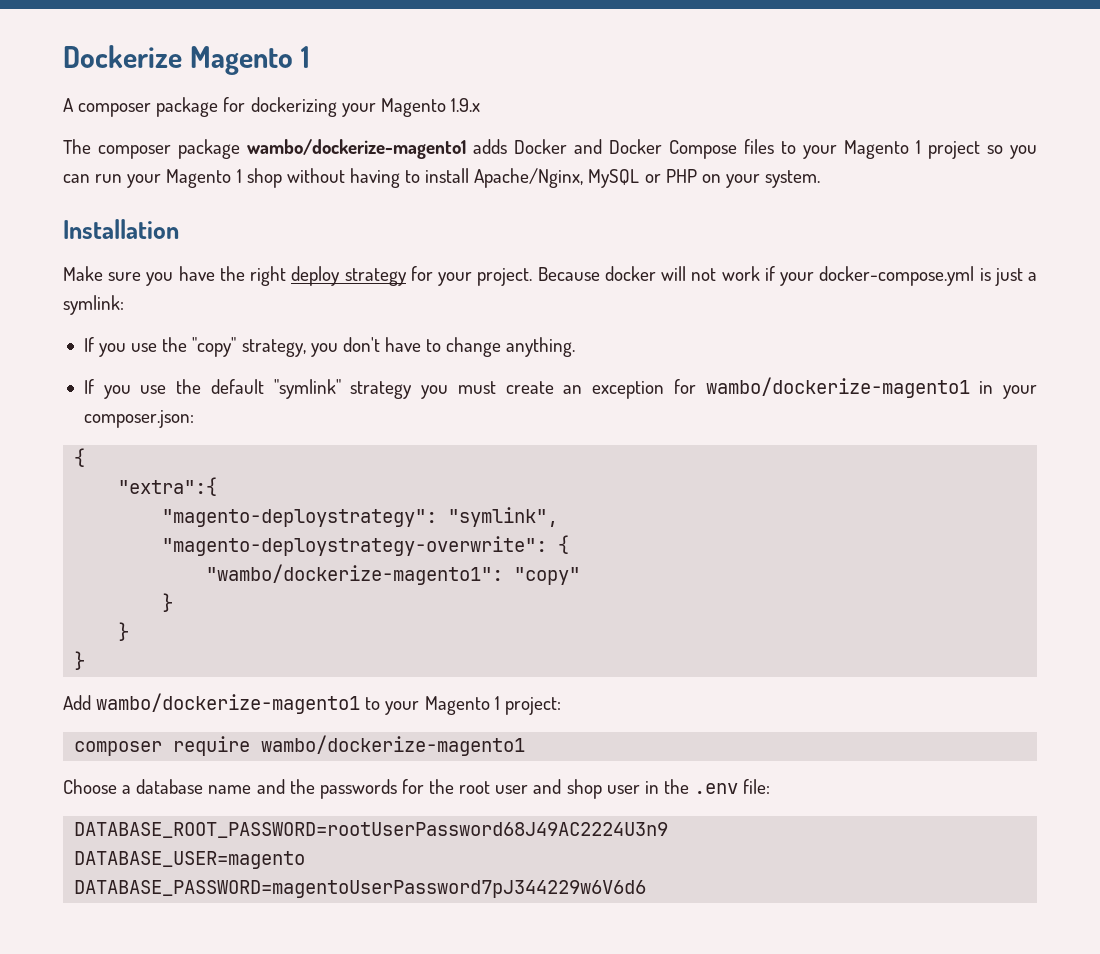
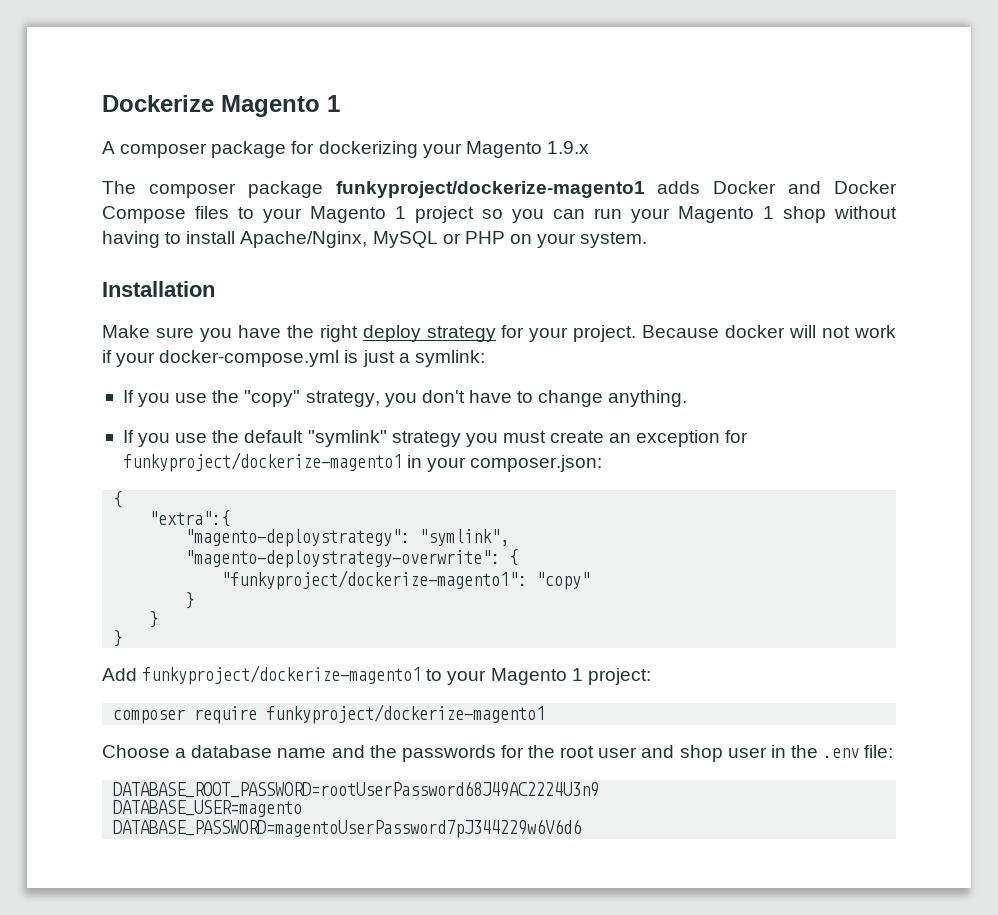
- The composer package wambo/dockerize-magento1 adds Docker and Docker Compose files to your Magento 1 project so you can run your Magento 1 shop without having to install Apache/Nginx, MySQL or PHP on your system.
+ The composer package funkyproject/dockerize-magento1 adds Docker and Docker Compose files to your Magento 1 project so you can run your Magento 1 shop without having to install Apache/Nginx, MySQL or PHP on your system.
- If you use the default "symlink" strategy you must create an exception for wambo/dockerize-magento1 in your composer.json:
+ If you use the default "symlink" strategy you must create an exception for funkyproject/dockerize-magento1 in your composer.json:
- "wambo/dockerize-magento1": "copy"
+ "funkyproject/dockerize-magento1": "copy"
- Add wambo/dockerize-magento1 to your Magento 1 project:
+ Add funkyproject/dockerize-magento1 to your Magento 1 project:
- composer require wambo/dockerize-magento1
+ composer require funkyproject/dockerize-magento1

